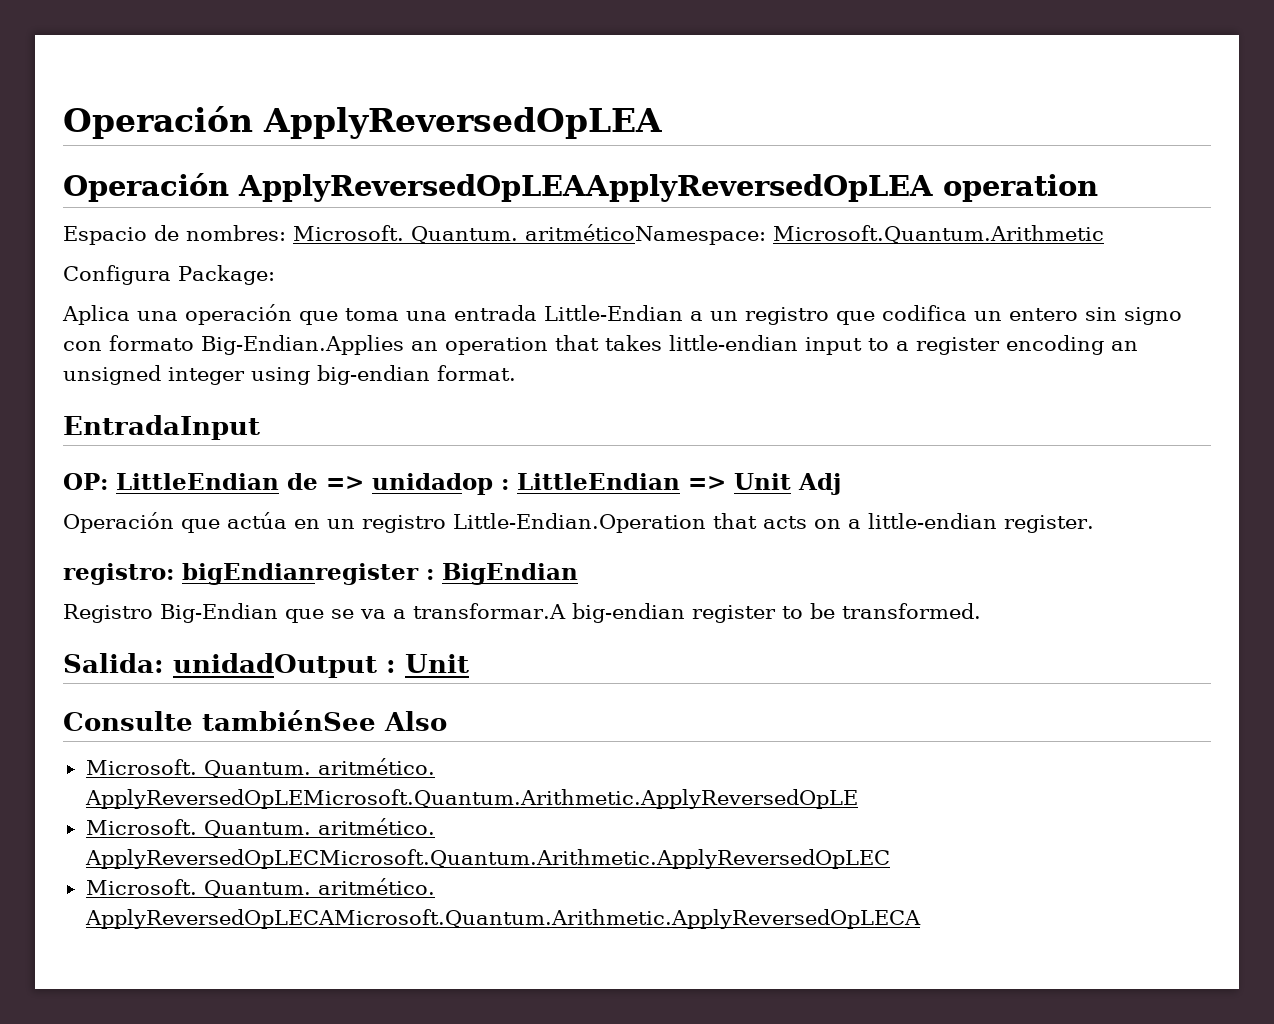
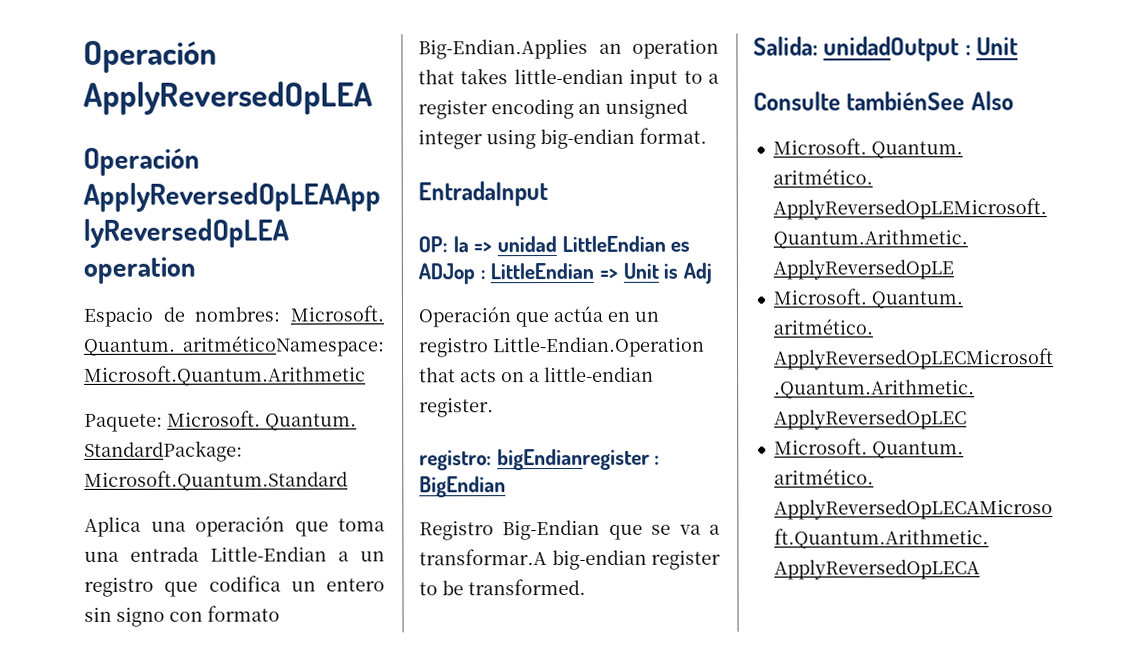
- Configura Package:
+ Paquete: Microsoft. Quantum. StandardPackage: Microsoft.Quantum.Standard
- OP: LittleEndian de => unidadop : LittleEndian => Unit Adj
+ OP: la => unidad LittleEndian es ADJop : LittleEndian => Unit is Adj

